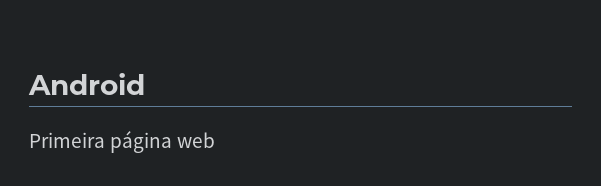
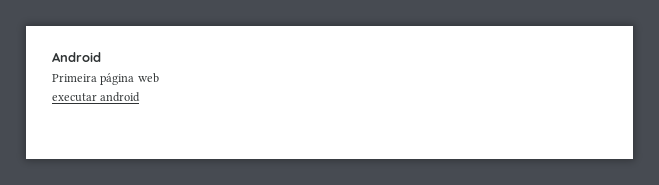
+ executar android

